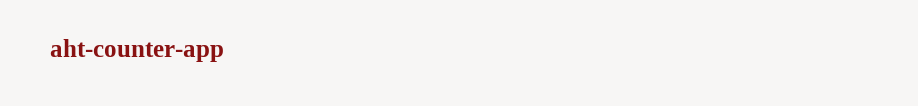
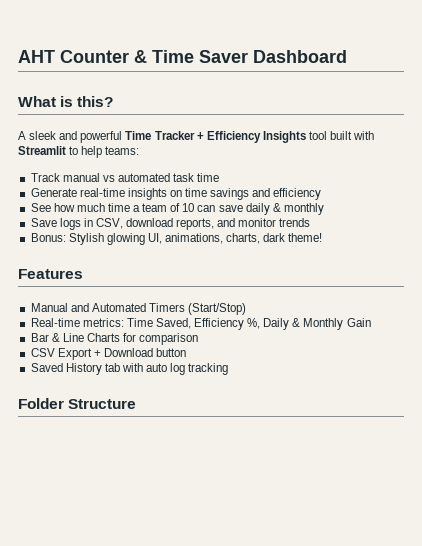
- aht-counter-app
+ AHT Counter & Time Saver Dashboard
+ What is this?
+ A sleek and powerful Time Tracker + Efficiency Insights tool built with Streamlit to help teams:
+ Track manual vs automated task time
+ Generate real-time insights on time savings and efficiency
+ See how much time a team of 10 can save daily & monthly
+ Save logs in CSV, download reports, and monitor trends
+ Bonus: Stylish glowing UI, animations, charts, dark theme!
+ Features
+ Manual and Automated Timers (Start/Stop)
+ Real-time metrics: Time Saved, Efficiency %, Daily & Monthly Gain
+ Bar & Line Charts for comparison
+ CSV Export + Download button
+ Saved History tab with auto log tracking
+ Folder Structure

